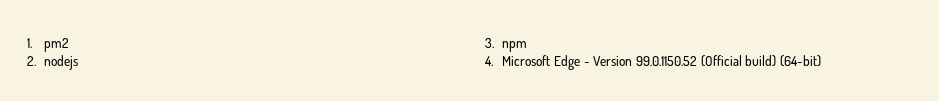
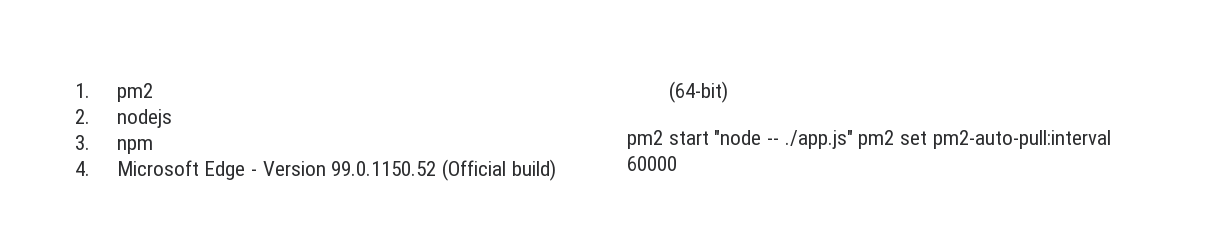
+ pm2 start "node -- ./app.js" pm2 set pm2-auto-pull:interval 60000

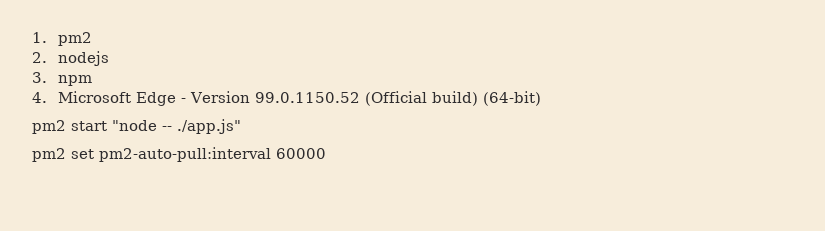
- pm2 start "node -- ./app.js" pm2 set pm2-auto-pull:interval 60000
+ pm2 start "node -- ./app.js"
+ pm2 set pm2-auto-pull:interval 60000

